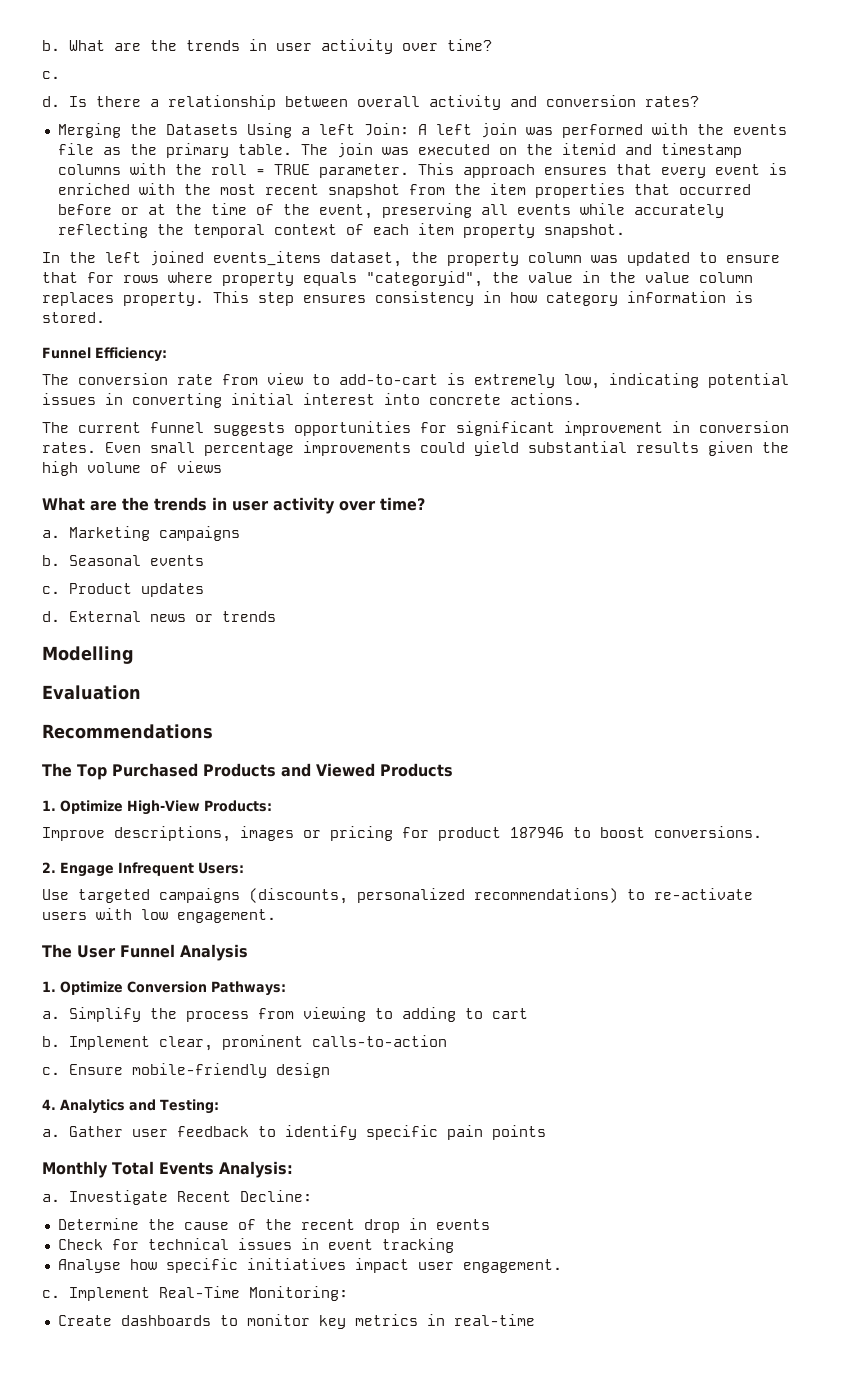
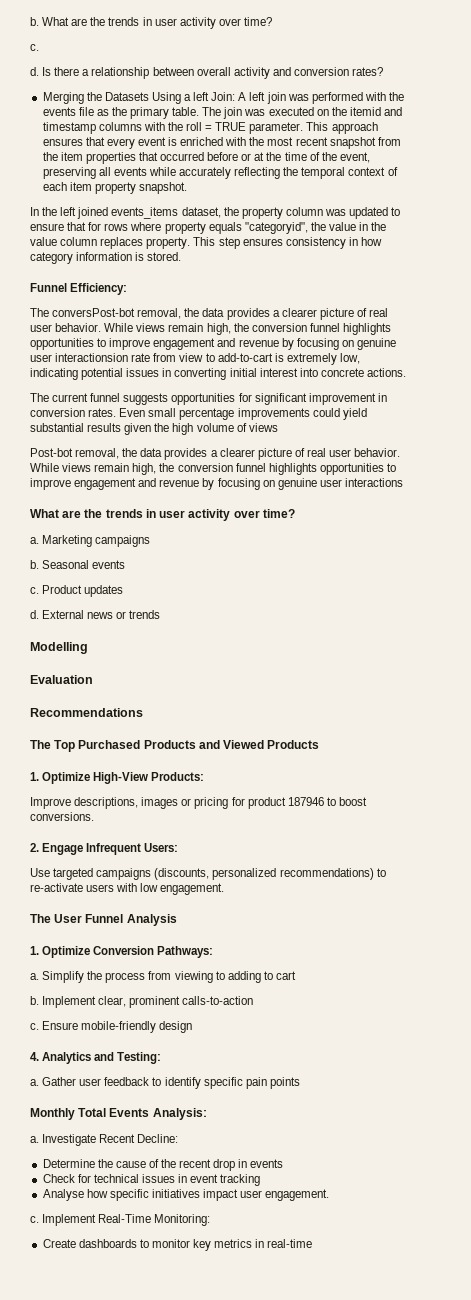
- The conversion rate from view to add-to-cart is extremely low, indicating potential issues in converting initial interest into concrete actions.
+ The conversPost-bot removal, the data provides a clearer picture of real user behavior. While views remain high, the conversion funnel highlights opportunities to improve engagement and revenue by focusing on genuine user interactionsion rate from view to add-to-cart is extremely low, indicating potential issues in converting initial interest into concrete actions.
+ Post-bot removal, the data provides a clearer picture of real user behavior. While views remain high, the conversion funnel highlights opportunities to improve engagement and revenue by focusing on genuine user interactions

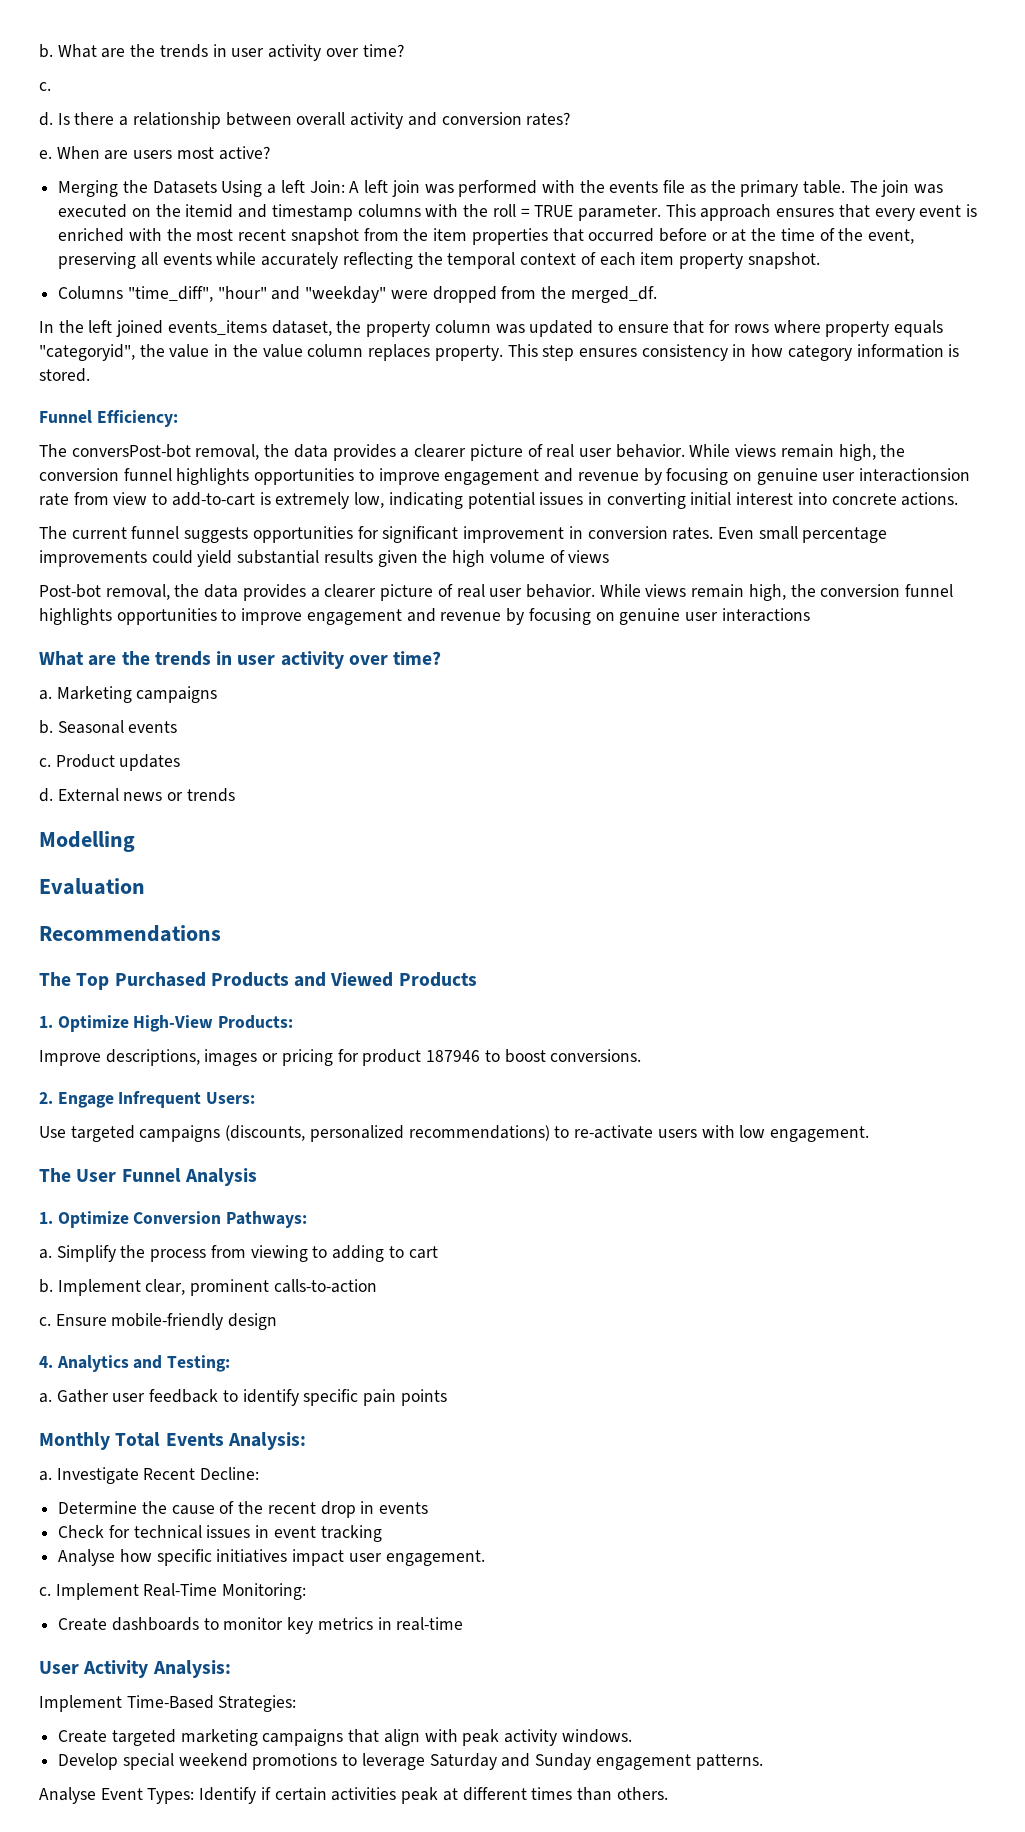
+ e. When are users most active?
+ Columns "time_diff", "hour" and "weekday" were dropped from the merged_df.
+ User Activity Analysis:
+ Implement Time-Based Strategies:
+ Create targeted marketing campaigns that align with peak activity windows.
+ Develop special weekend promotions to leverage Saturday and Sunday engagement patterns.
+ Analyse Event Types: Identify if certain activities peak at different times than others.

